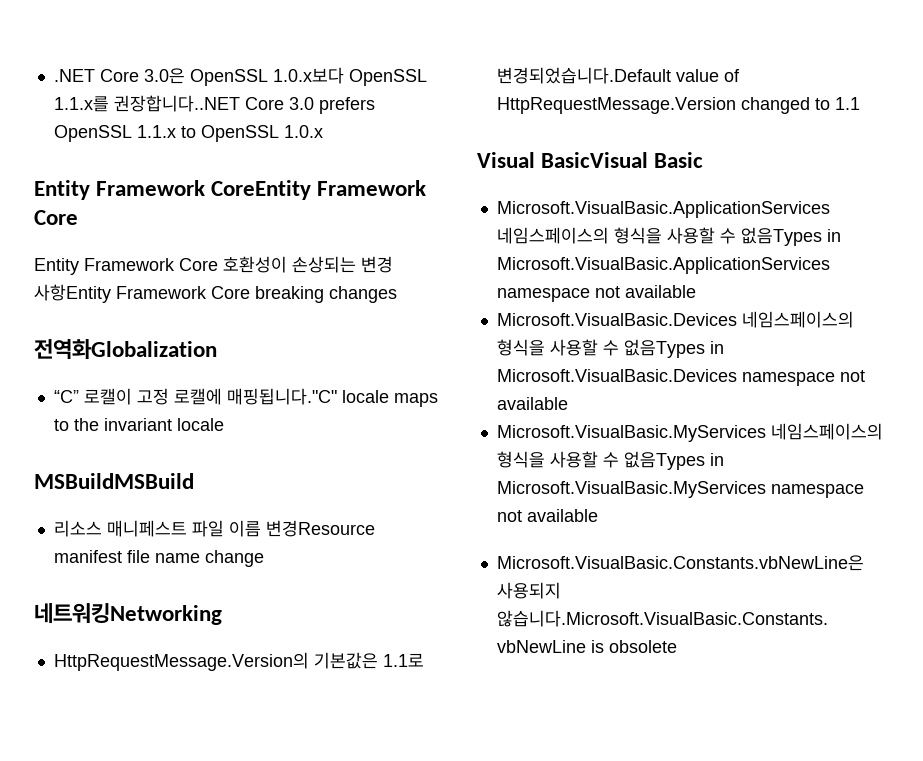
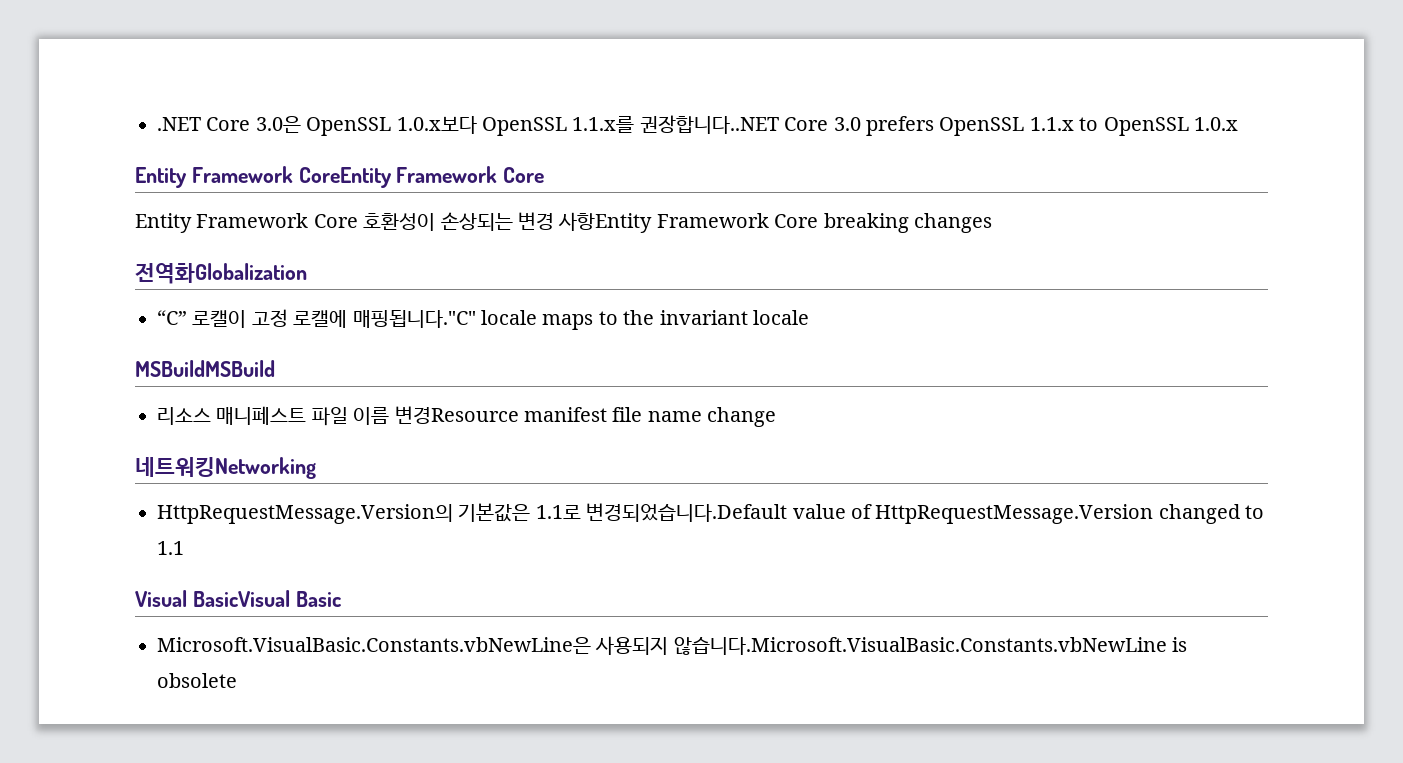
- Microsoft.VisualBasic.ApplicationServices 네임스페이스의 형식을 사용할 수 없음Types in Microsoft.VisualBasic.ApplicationServices namespace not available
- Microsoft.VisualBasic.Devices 네임스페이스의 형식을 사용할 수 없음Types in Microsoft.VisualBasic.Devices namespace not available
- Microsoft.VisualBasic.MyServices 네임스페이스의 형식을 사용할 수 없음Types in Microsoft.VisualBasic.MyServices namespace not available

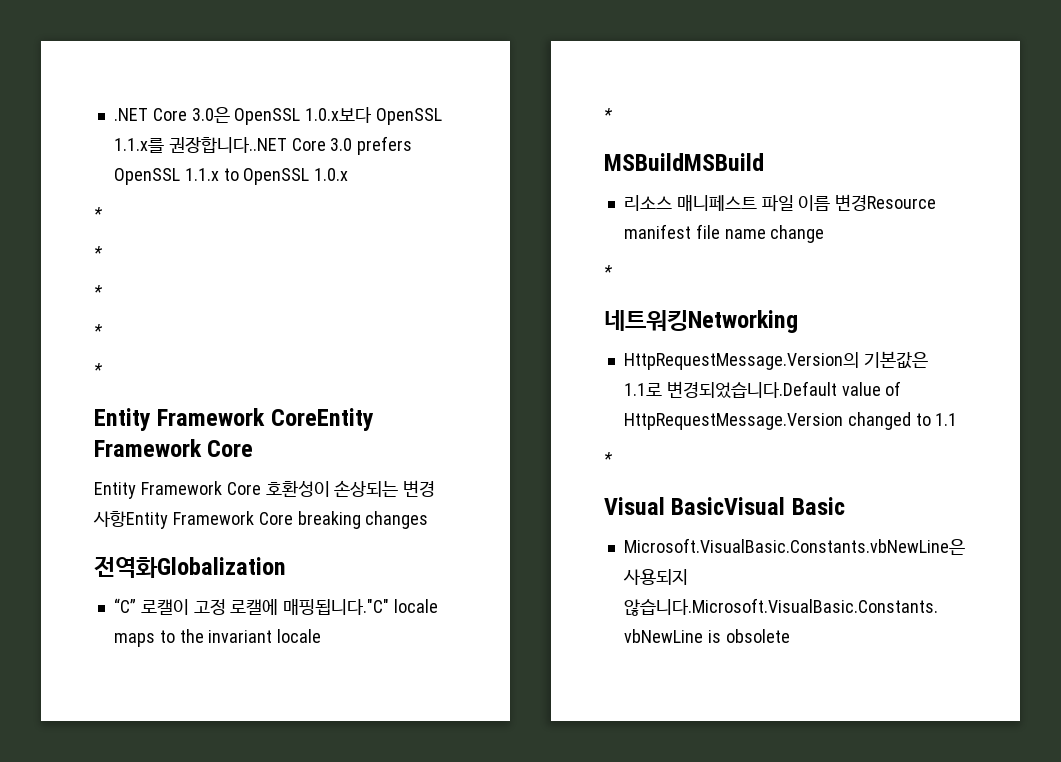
  .NET Core 3.0은 OpenSSL 1.0.x보다 OpenSSL 1.1.x를 권장합니다..NET Core 3.0 prefers OpenSSL 1.1.x to OpenSSL 1.0.x
+ *
+ *
+ *
+ *
+ *
  “C” 로캘이 고정 로캘에 매핑됩니다."C" locale maps to the invariant locale
+ *
  리소스 매니페스트 파일 이름 변경Resource manifest file name change
+ *
  HttpRequestMessage.Version의 기본값은 1.1로 변경되었습니다.Default value of HttpRequestMessage.Version changed to 1.1
+ *

